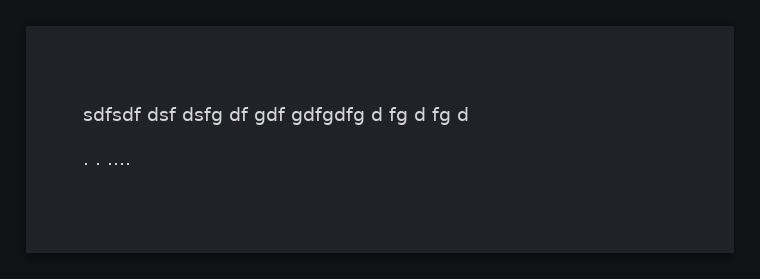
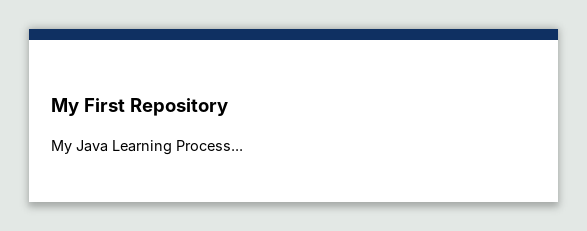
- sdfsdf dsf dsfg df gdf gdfgdfg d fg d fg d
- . . ....
+ My First Repository
+ My Java Learning Process...

